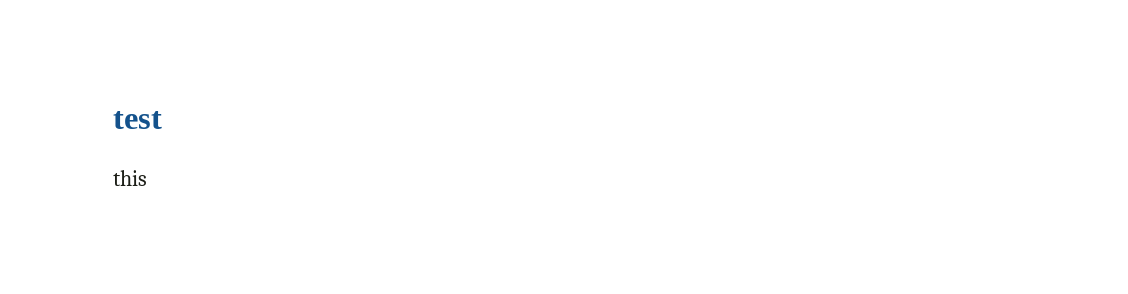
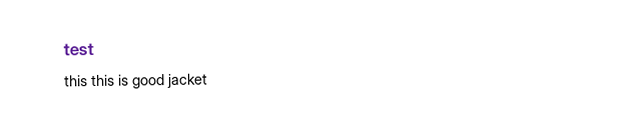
- this
+ this this is good jacket

